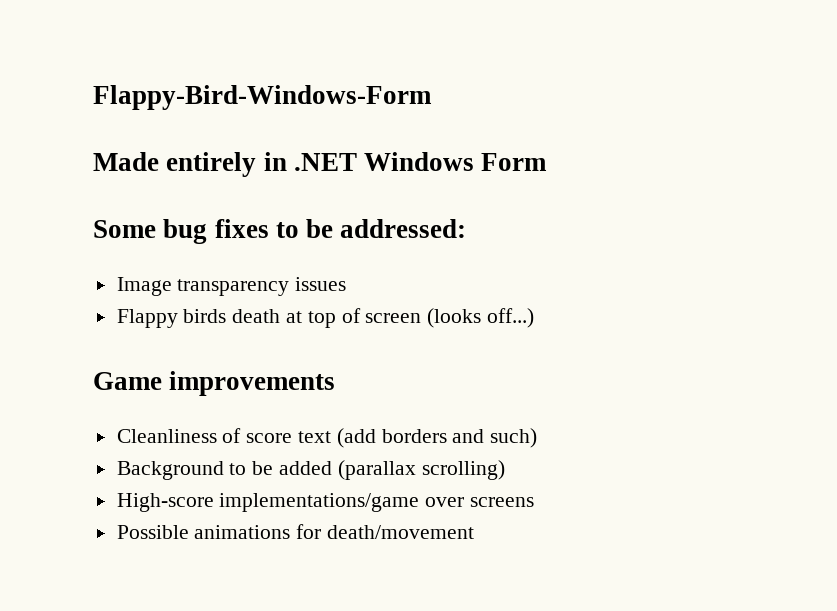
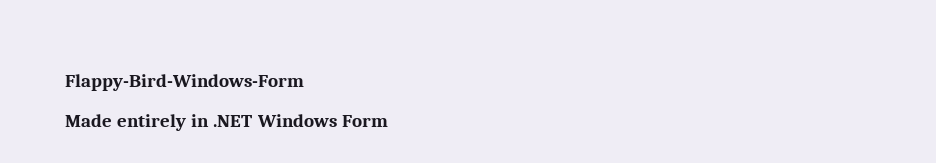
- Some bug fixes to be addressed:
- Image transparency issues
- Flappy birds death at top of screen (looks off...)
- Game improvements
- Cleanliness of score text (add borders and such)
- Background to be added (parallax scrolling)
- High-score implementations/game over screens
- Possible animations for death/movement

